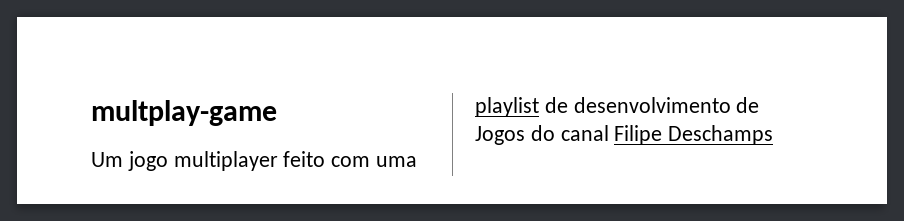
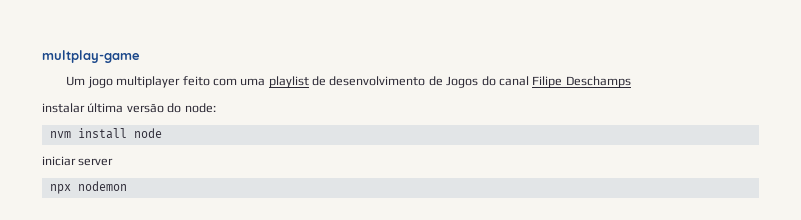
+ instalar última versão do node:
+ nvm install node
+ iniciar server
+ npx nodemon

